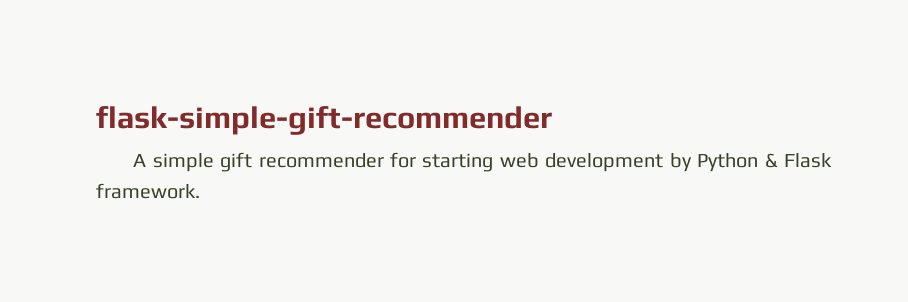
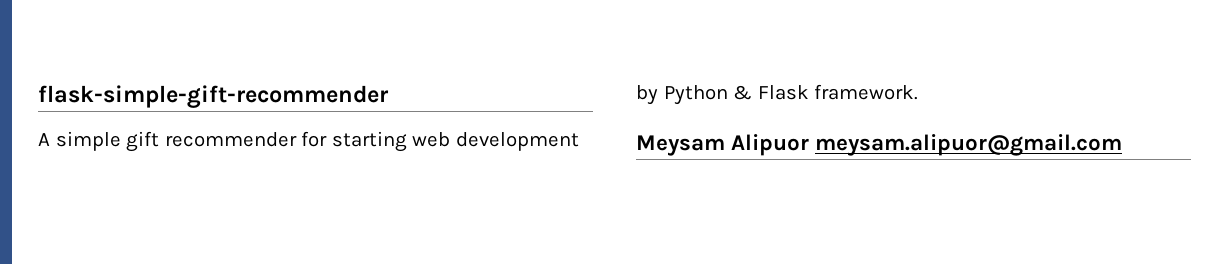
+ Meysam Alipuor meysam.alipuor@gmail.com

